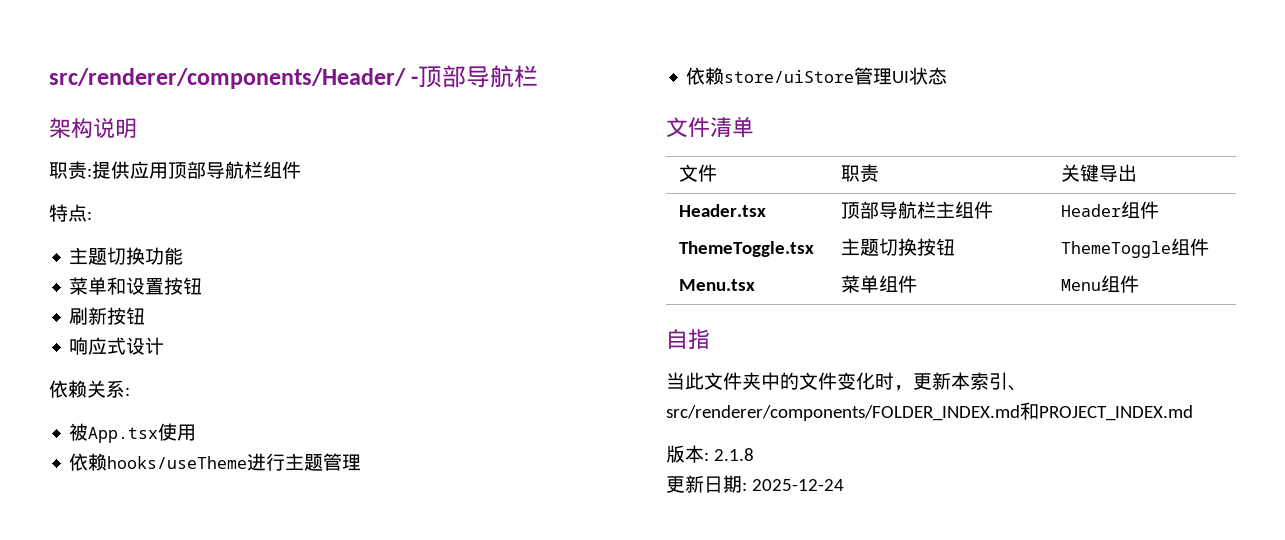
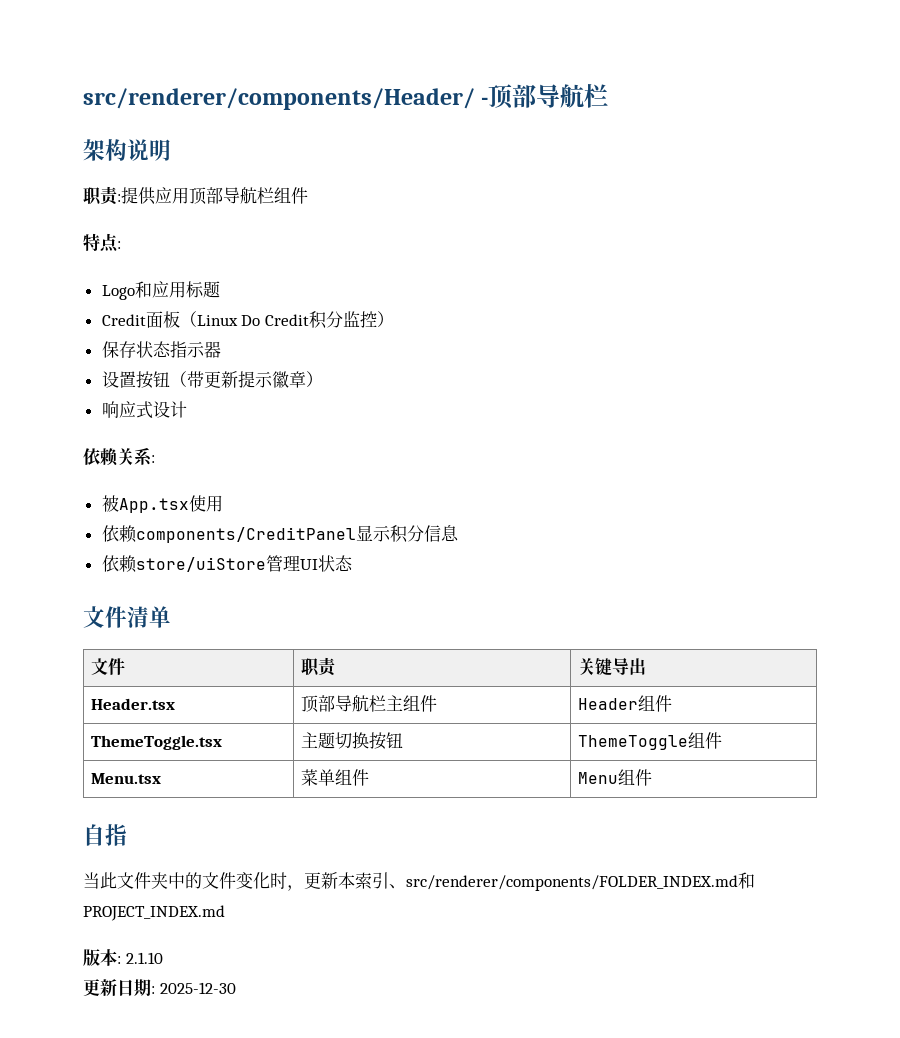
- 主题切换功能
- 菜单和设置按钮
- 刷新按钮
+ Logo和应用标题
+ Credit面板（Linux Do Credit积分监控）
+ 保存状态指示器
+ 设置按钮（带更新提示徽章）
- 依赖hooks/useTheme进行主题管理
+ 依赖components/CreditPanel显示积分信息
- 版本: 2.1.8
+ 版本: 2.1.10
- 更新日期: 2025-12-24
+ 更新日期: 2025-12-30

